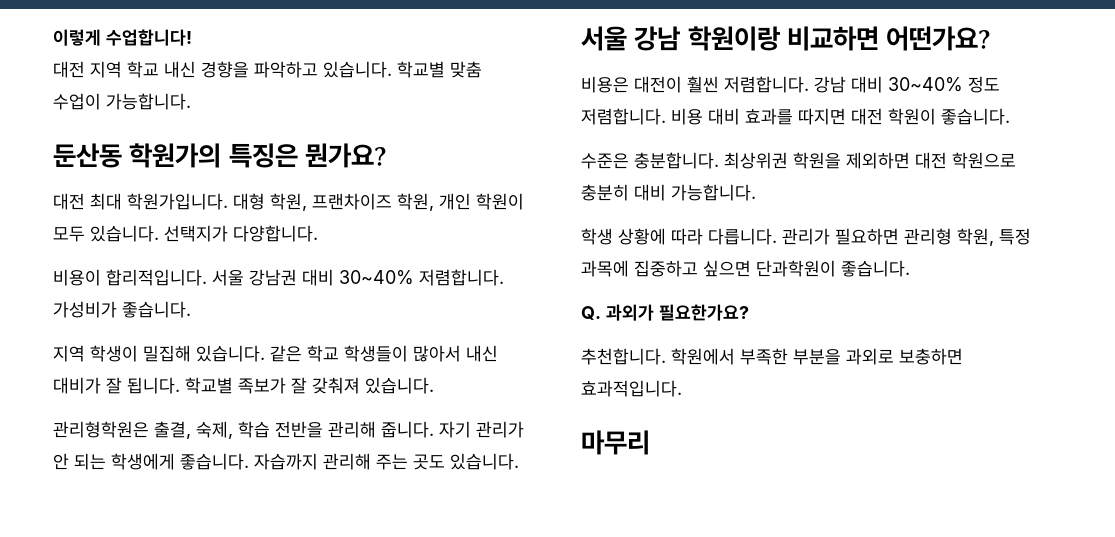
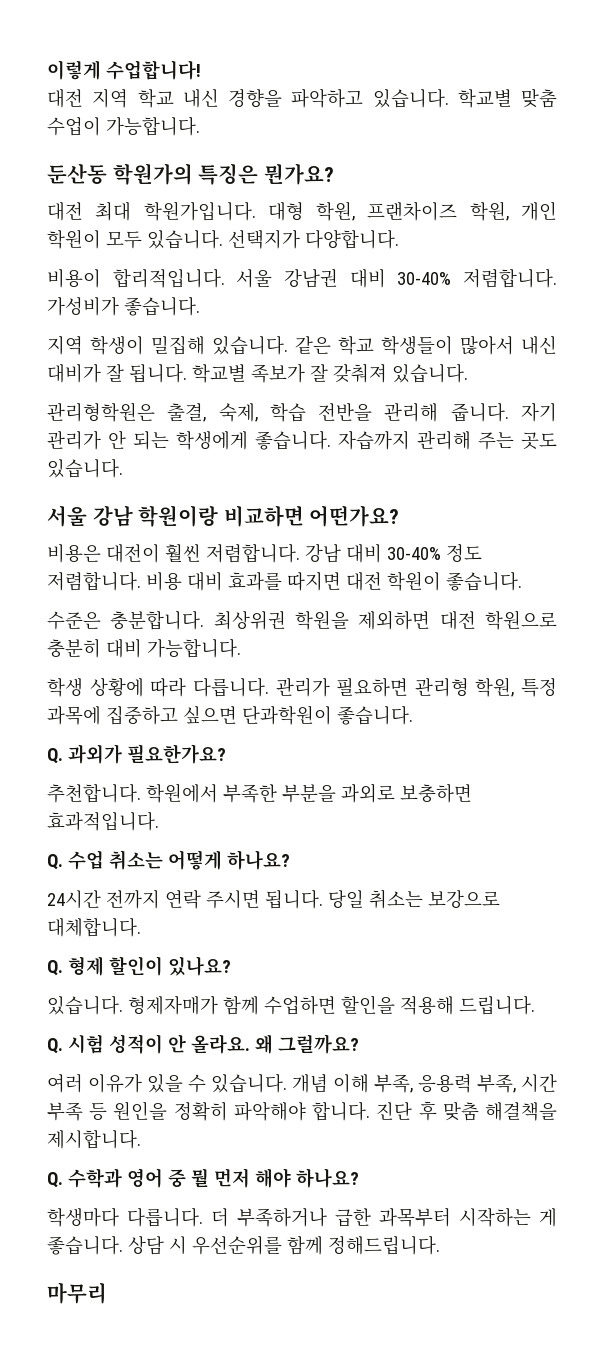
- 서울 강남권 대비 30~40% 저렴합니다.
+ 서울 강남권 대비 30-40% 저렴합니다.
- 강남 대비 30~40% 정도 저렴합니다.
+ 강남 대비 30-40% 정도 저렴합니다.
+ Q. 수업 취소는 어떻게 하나요?
+ 24시간 전까지 연락 주시면 됩니다. 당일 취소는 보강으로 대체합니다.
+ Q. 형제 할인이 있나요?
+ 있습니다. 형제자매가 함께 수업하면 할인을 적용해 드립니다.
+ Q. 시험 성적이 안 올라요. 왜 그럴까요?
+ 여러 이유가 있을 수 있습니다. 개념 이해 부족, 응용력 부족, 시간 부족 등 원인을 정확히 파악해야 합니다. 진단 후 맞춤 해결책을 제시합니다.
+ Q. 수학과 영어 중 뭘 먼저 해야 하나요?
+ 학생마다 다릅니다. 더 부족하거나 급한 과목부터 시작하는 게 좋습니다. 상담 시 우선순위를 함께 정해드립니다.

